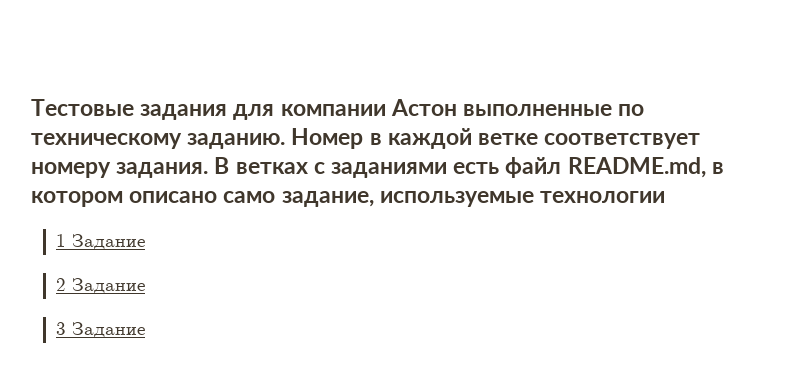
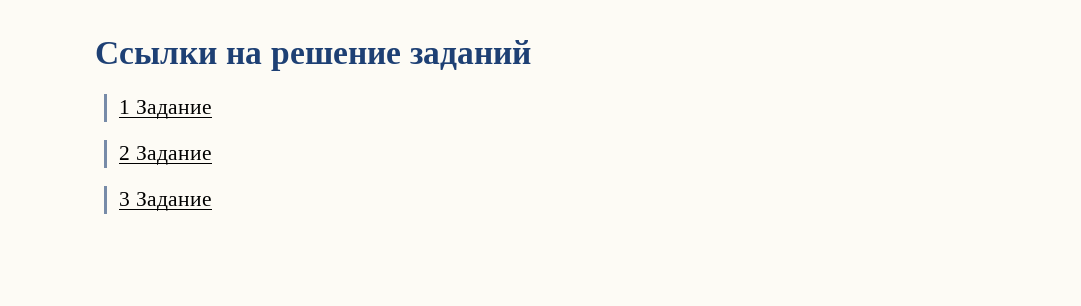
- Тестовые задания для компании Астон выполненные по техническому заданию. Номер в каждой ветке соответствует номеру задания. В ветках с заданиями есть файл README.md, в котором описано само задание, используемые технологии
+ Ссылки на решение заданий

